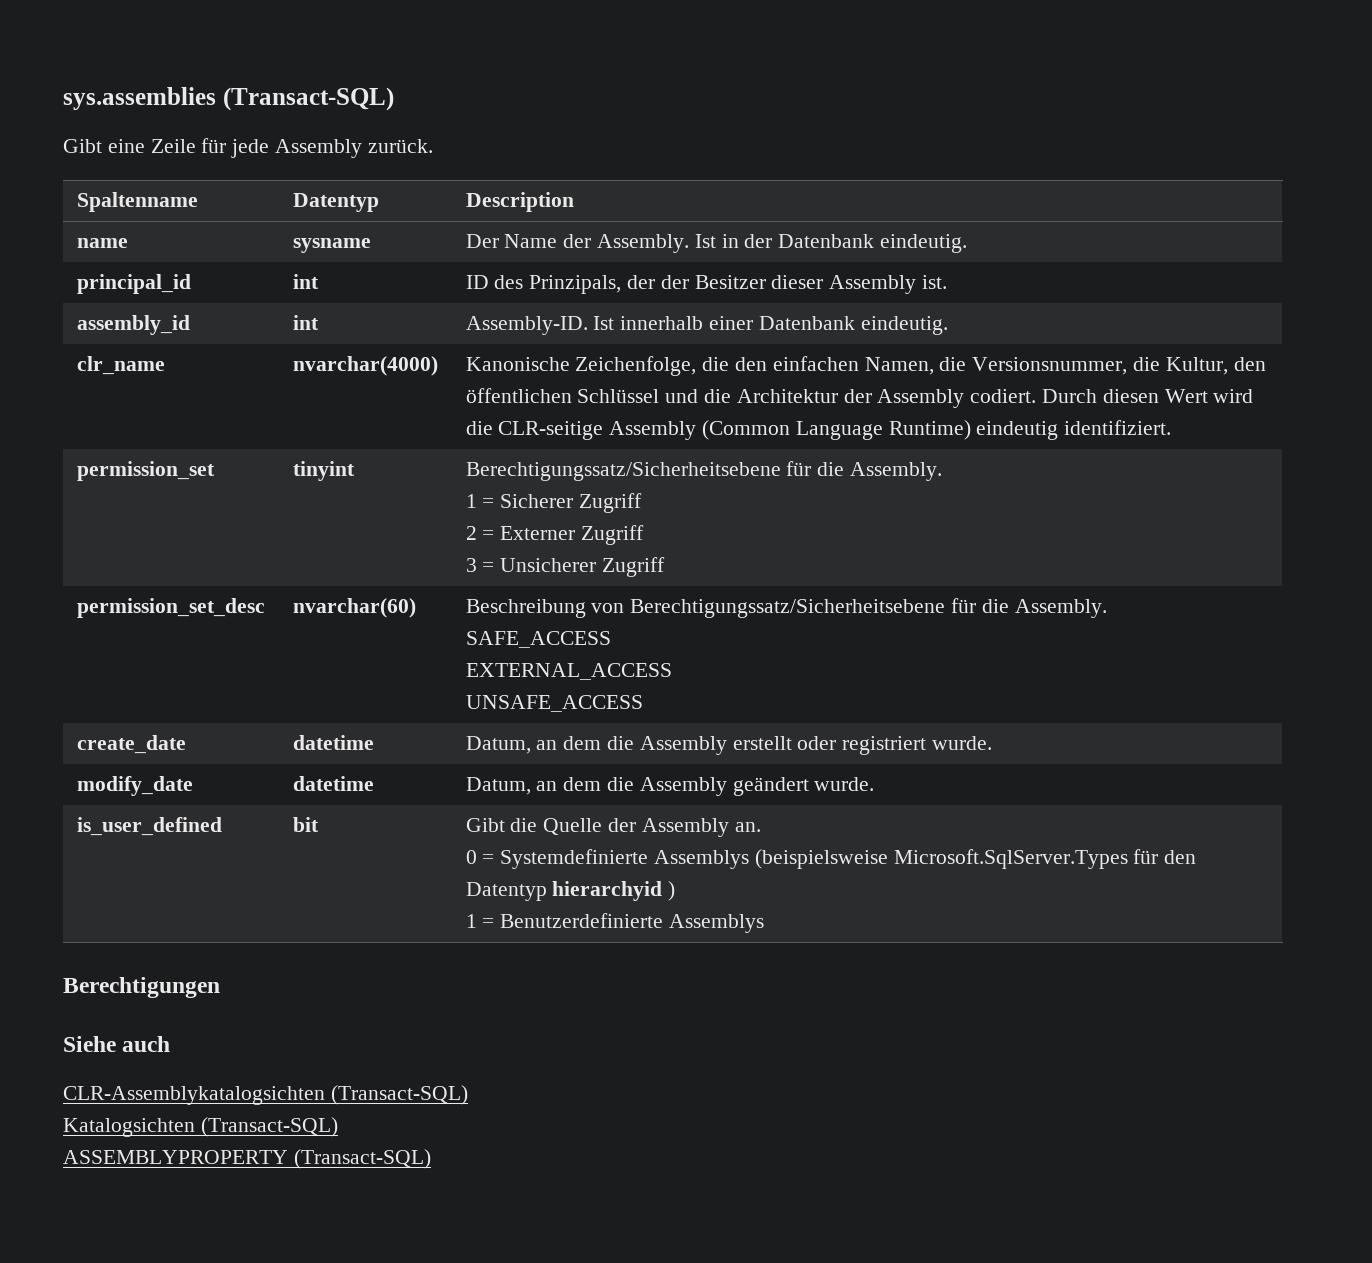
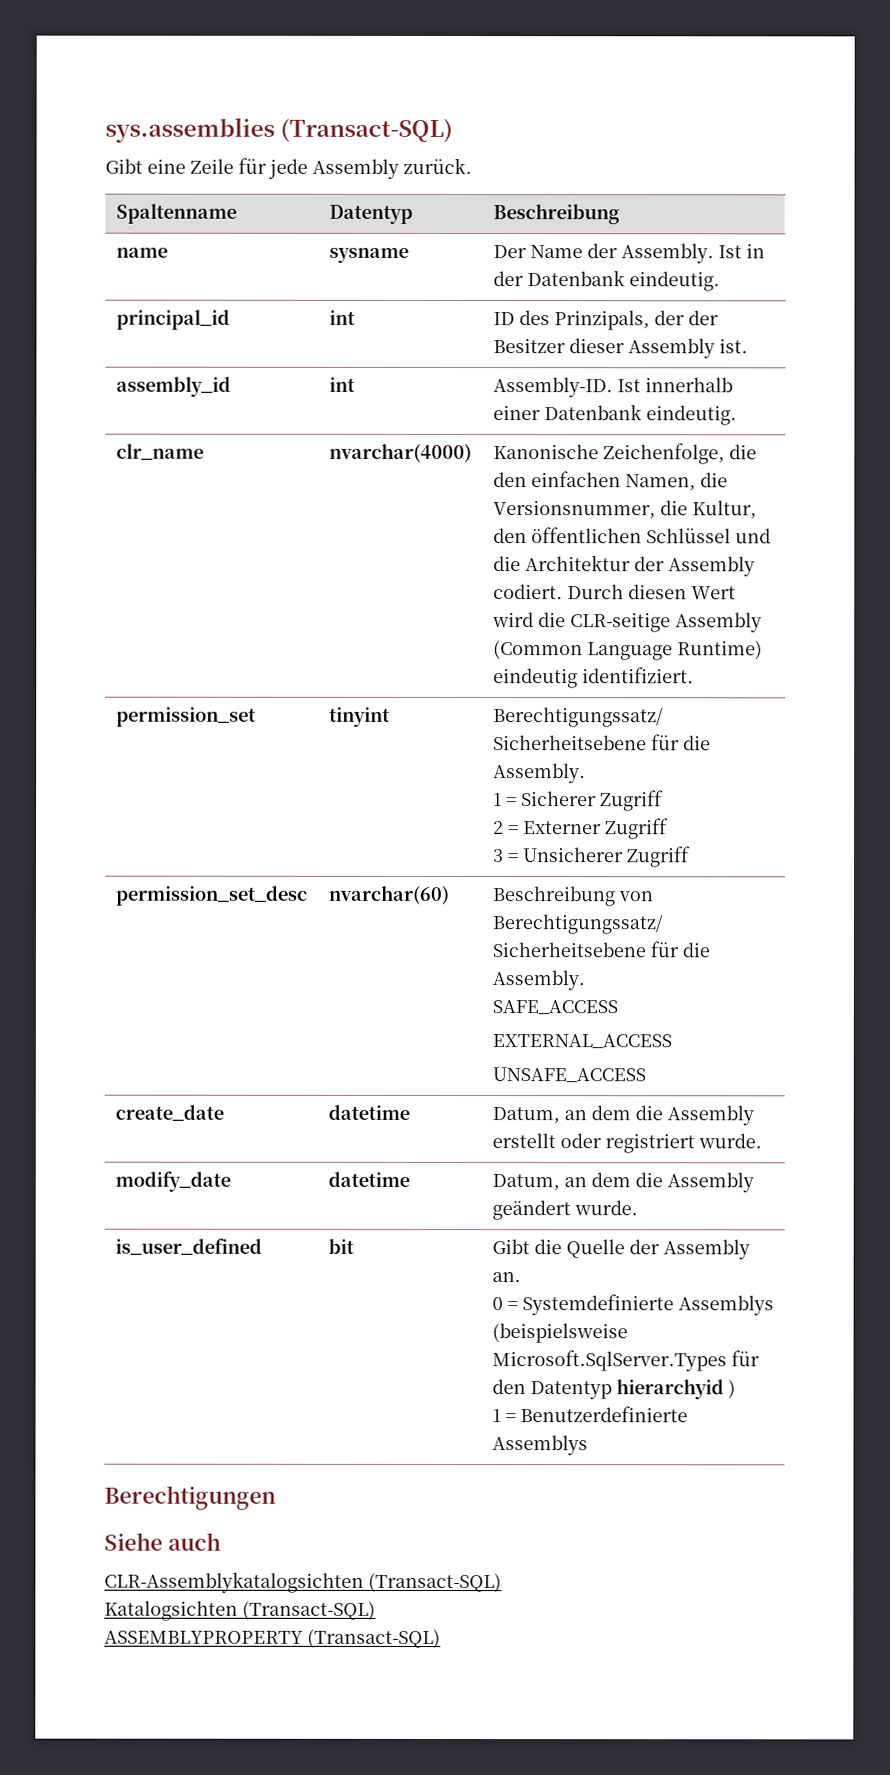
- Spaltenname | Datentyp | Description
+ Spaltenname | Datentyp | Beschreibung

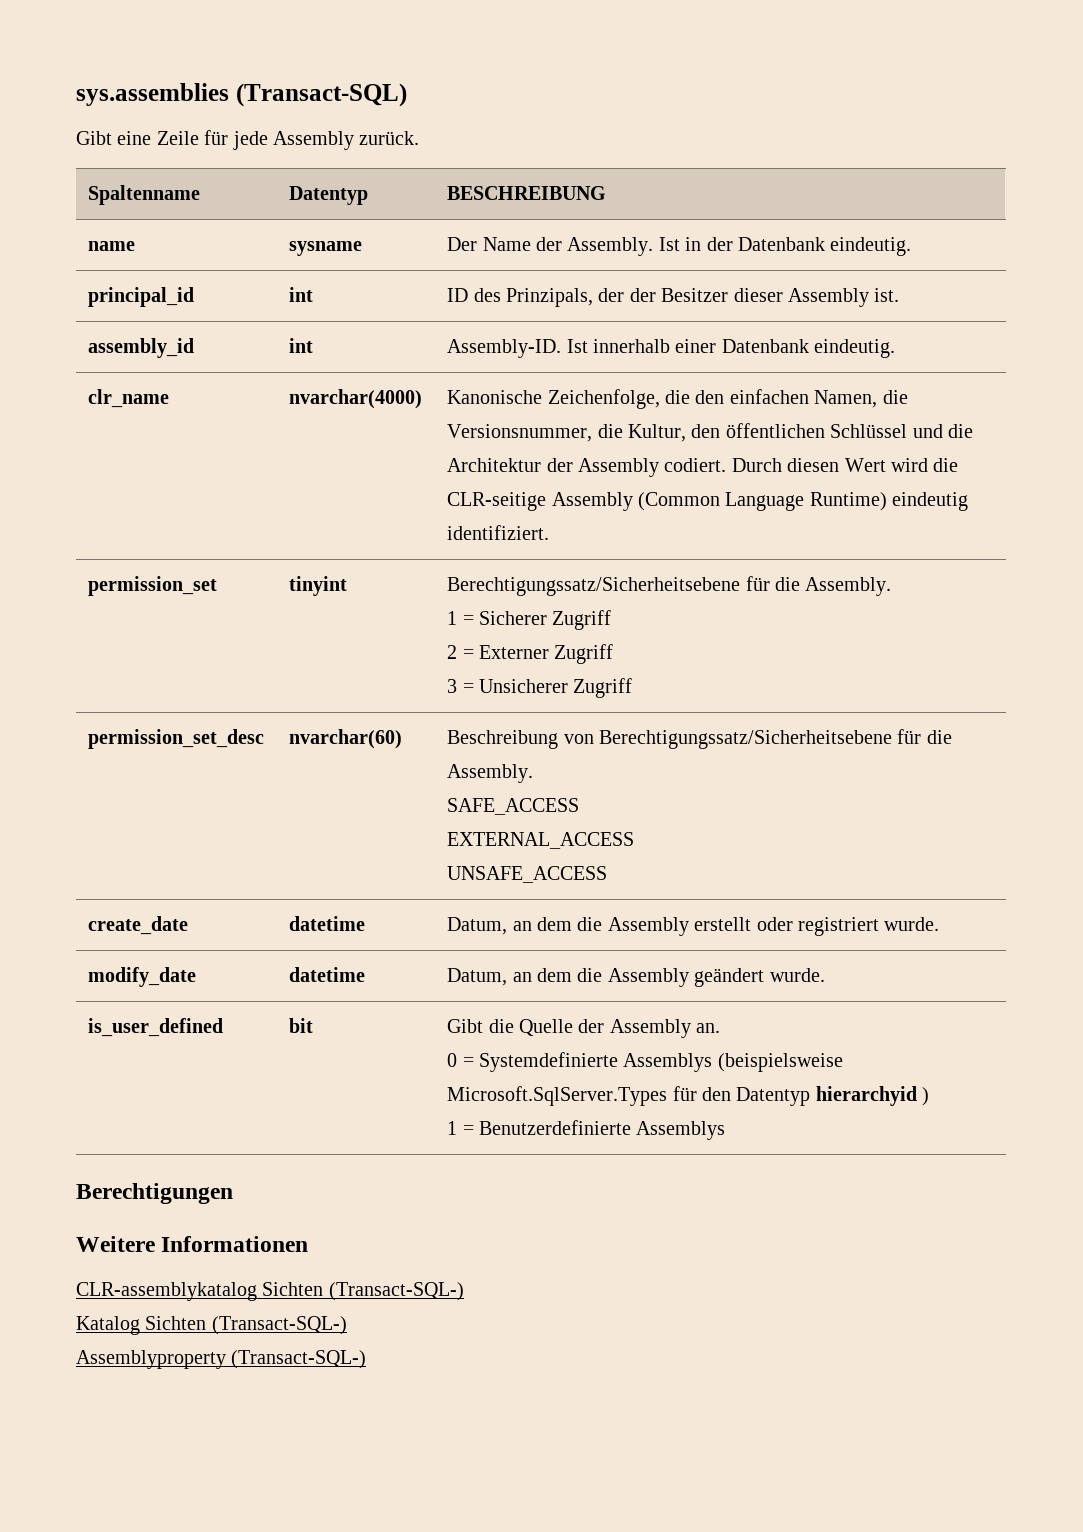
- Spaltenname | Datentyp | Beschreibung
+ Spaltenname | Datentyp | BESCHREIBUNG
- Siehe auch
- CLR-Assemblykatalogsichten (Transact-SQL)
- Katalogsichten (Transact-SQL)
- ASSEMBLYPROPERTY (Transact-SQL)
+ Weitere Informationen
+ CLR-assemblykatalog Sichten (Transact-SQL-)
+ Katalog Sichten (Transact-SQL-)
+ Assemblyproperty (Transact-SQL-)

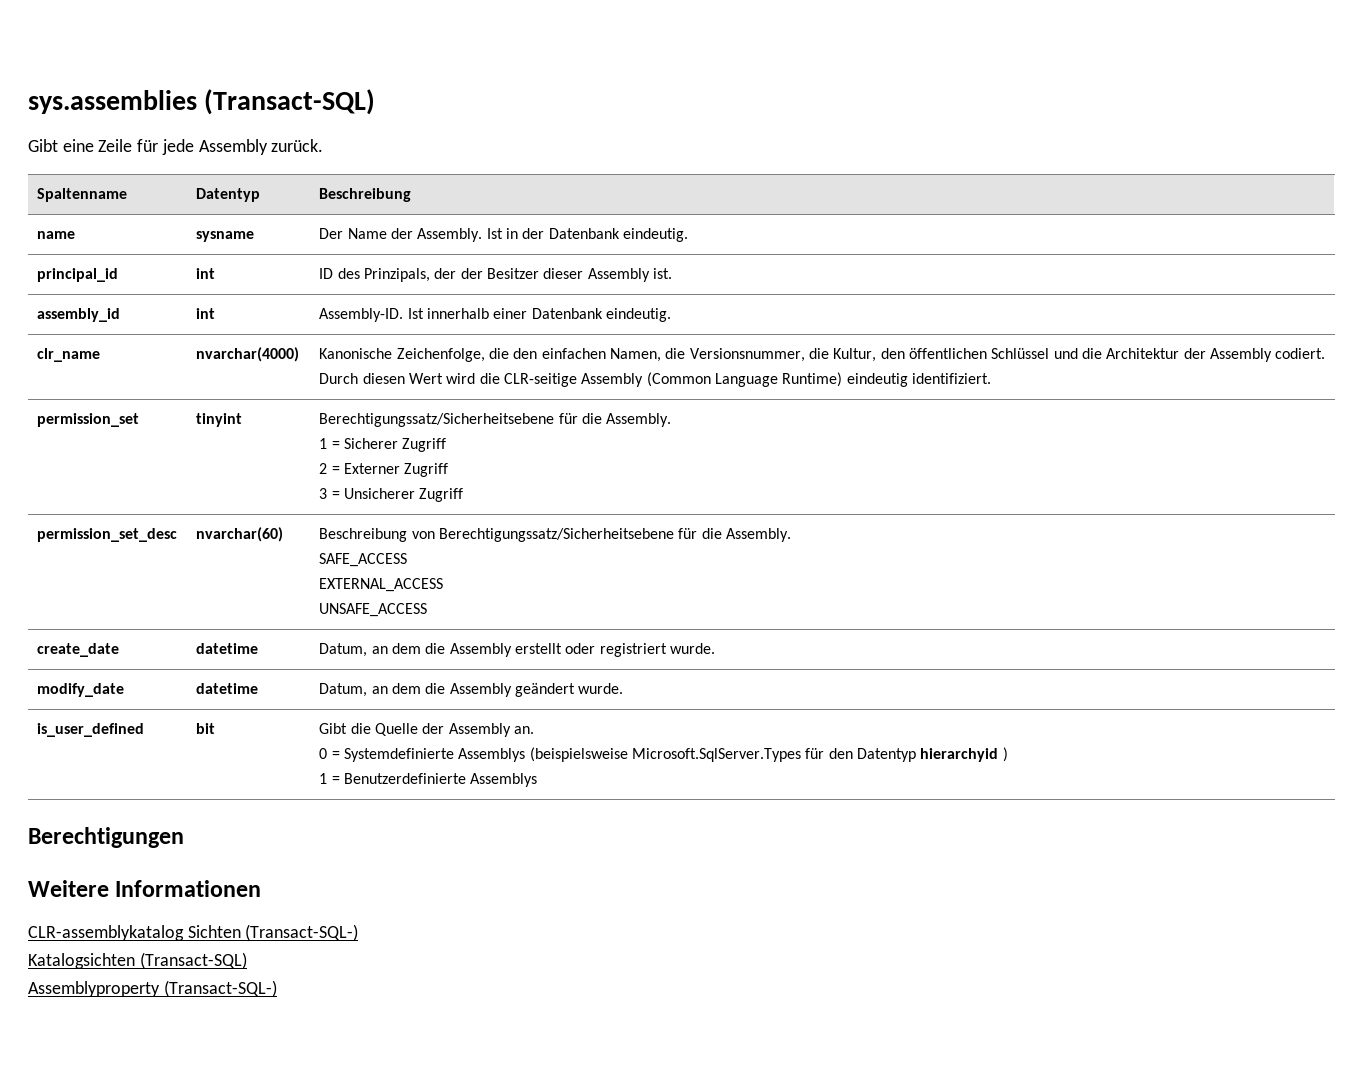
- Spaltenname | Datentyp | BESCHREIBUNG
+ Spaltenname | Datentyp | Beschreibung
- Katalog Sichten (Transact-SQL-)
+ Katalogsichten (Transact-SQL)

